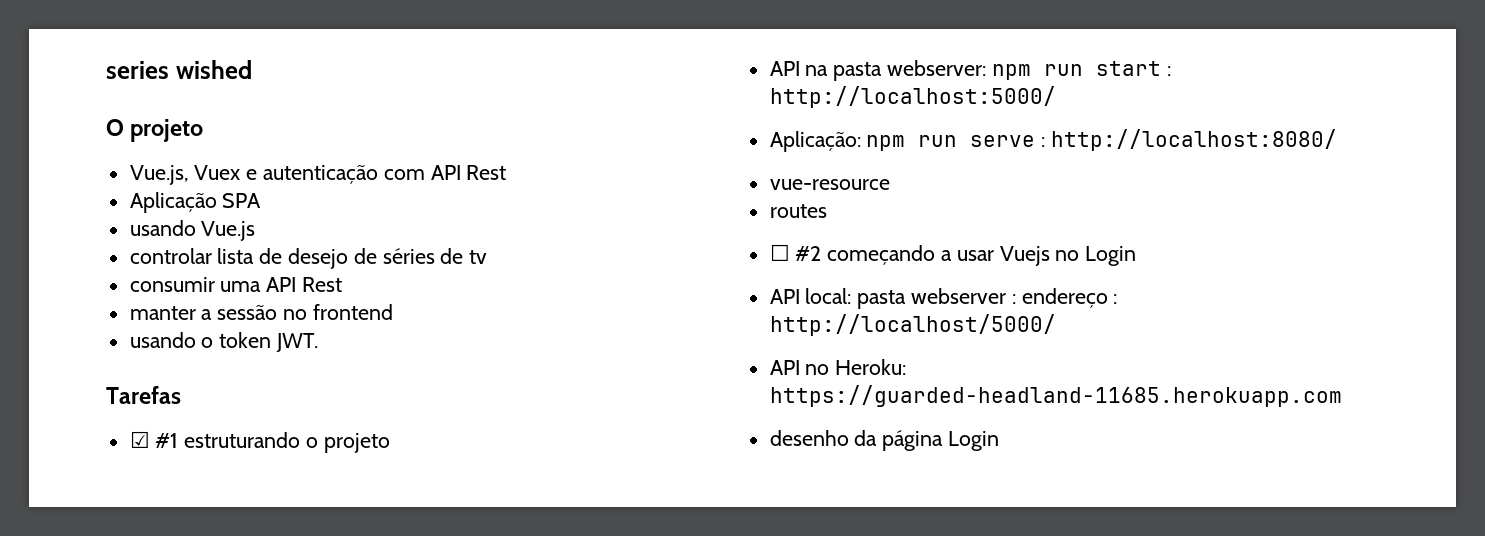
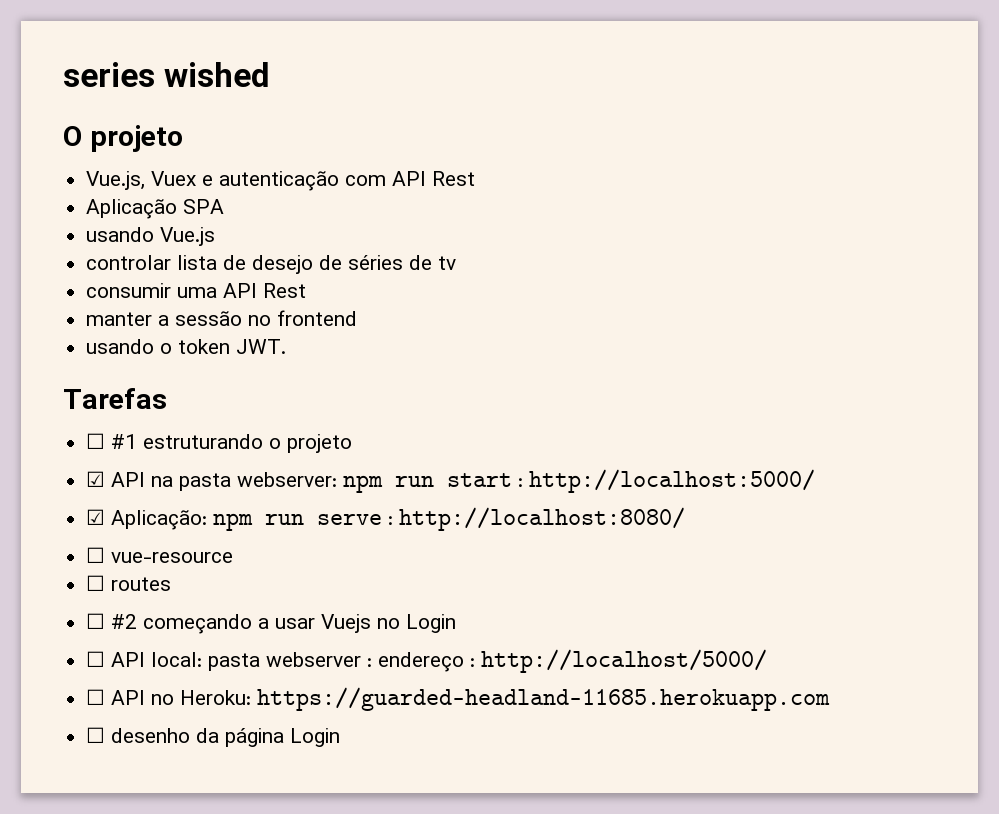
- ☑ #1 estruturando o projeto
+ ☐ #1 estruturando o projeto
- API na pasta webserver: npm run start : http://localhost:5000/
+ ☑ API na pasta webserver: npm run start : http://localhost:5000/
- Aplicação: npm run serve : http://localhost:8080/
+ ☑ Aplicação: npm run serve : http://localhost:8080/
- vue-resource
+ ☐ vue-resource
- routes
+ ☐ routes
- API local: pasta webserver : endereço : http://localhost/5000/
+ ☐ API local: pasta webserver : endereço : http://localhost/5000/
- API no Heroku: https://guarded-headland-11685.herokuapp.com
+ ☐ API no Heroku: https://guarded-headland-11685.herokuapp.com
- desenho da página Login
+ ☐ desenho da página Login

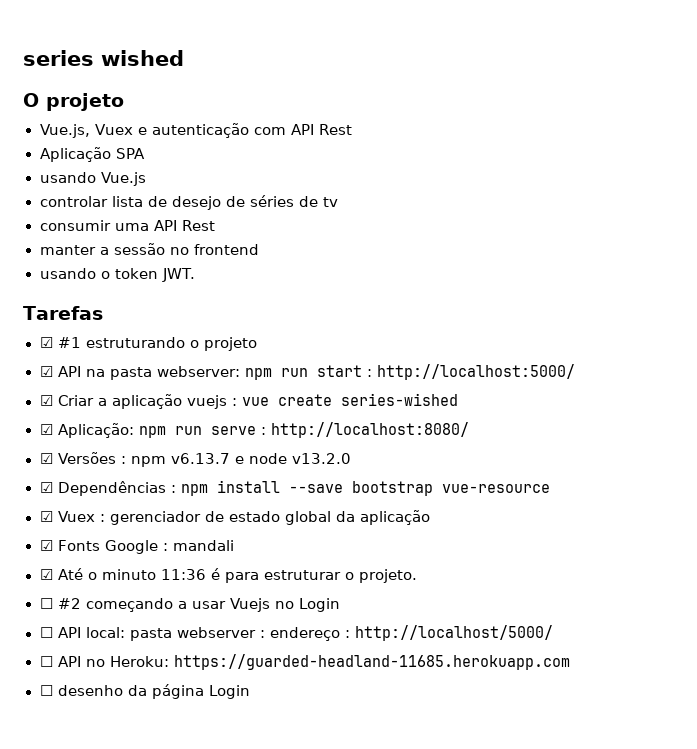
- ☐ #1 estruturando o projeto
+ ☑ #1 estruturando o projeto
+ ☑ Criar a aplicação vuejs : vue create series-wished
- ☐ vue-resource
- ☐ routes
+ ☑ Versões : npm v6.13.7 e node v13.2.0
+ ☑ Dependências : npm install --save bootstrap vue-resource
+ ☑ Vuex : gerenciador de estado global da aplicação
+ ☑ Fonts Google : mandali
+ ☑ Até o minuto 11:36 é para estruturar o projeto.

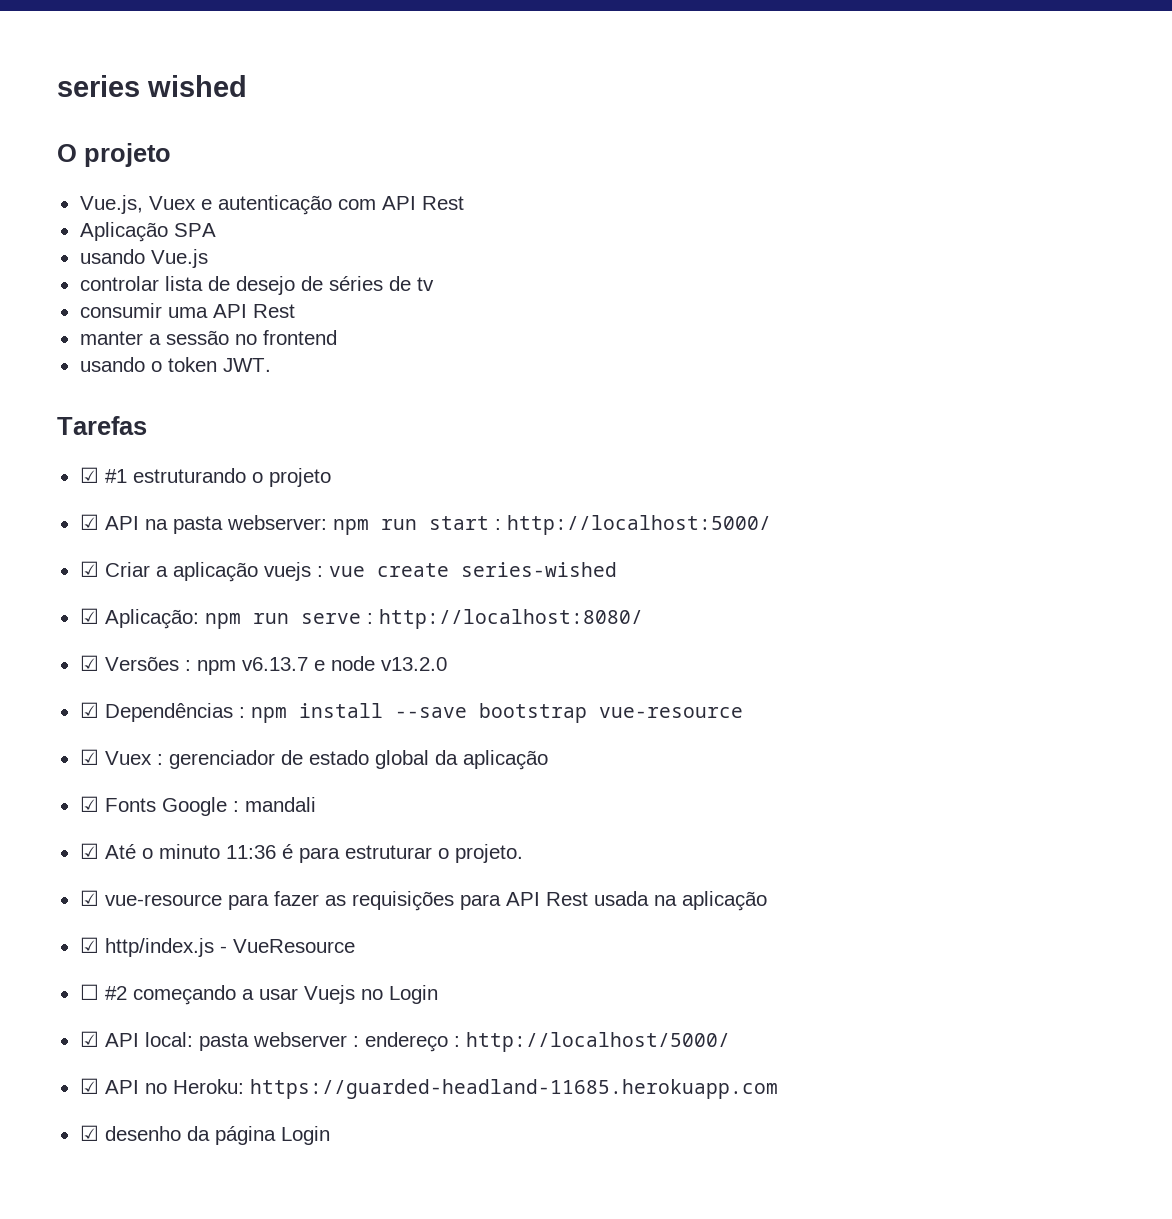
+ ☑ vue-resource para fazer as requisições para API Rest usada na aplicação
+ ☑ http/index.js - VueResource
- ☐ API local: pasta webserver : endereço : http://localhost/5000/
+ ☑ API local: pasta webserver : endereço : http://localhost/5000/
- ☐ API no Heroku: https://guarded-headland-11685.herokuapp.com
+ ☑ API no Heroku: https://guarded-headland-11685.herokuapp.com
- ☐ desenho da página Login
+ ☑ desenho da página Login

